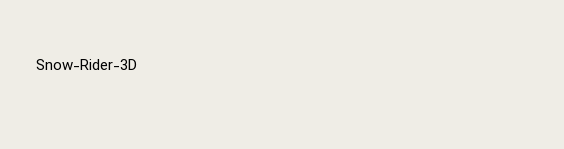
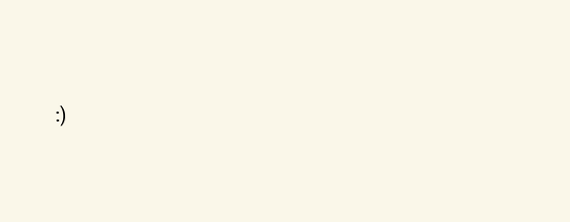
- Snow-Rider-3D
+ :)

